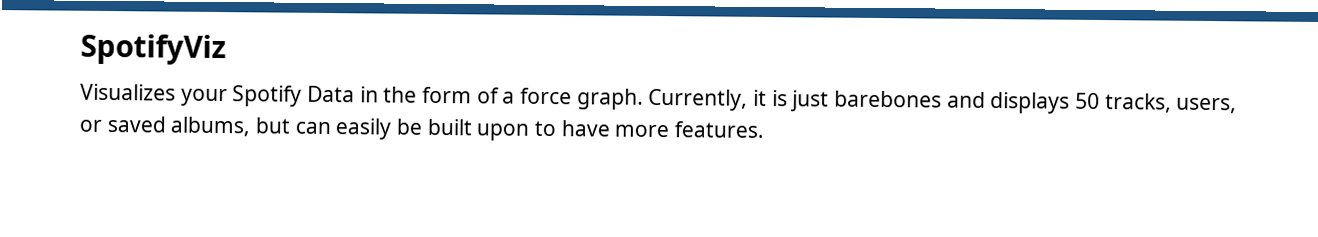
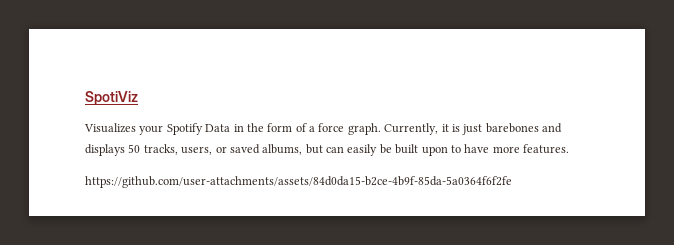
- SpotifyViz
+ SpotiViz
+ https://github.com/user-attachments/assets/84d0da15-b2ce-4b9f-85da-5a0364f6f2fe

